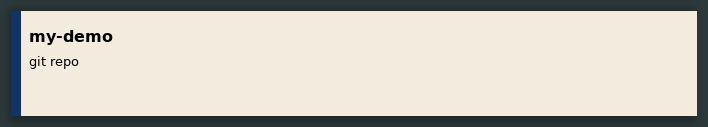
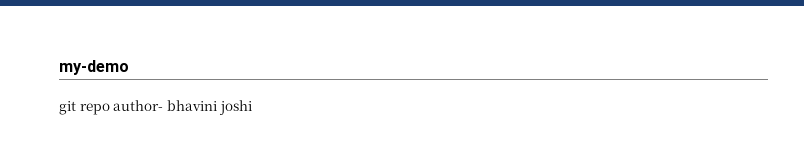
- git repo
+ git repo author- bhavini joshi

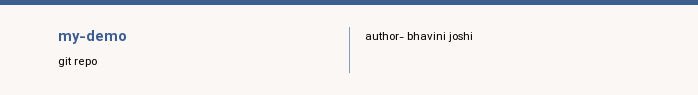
- git repo author- bhavini joshi
+ git repo
+ author- bhavini joshi

